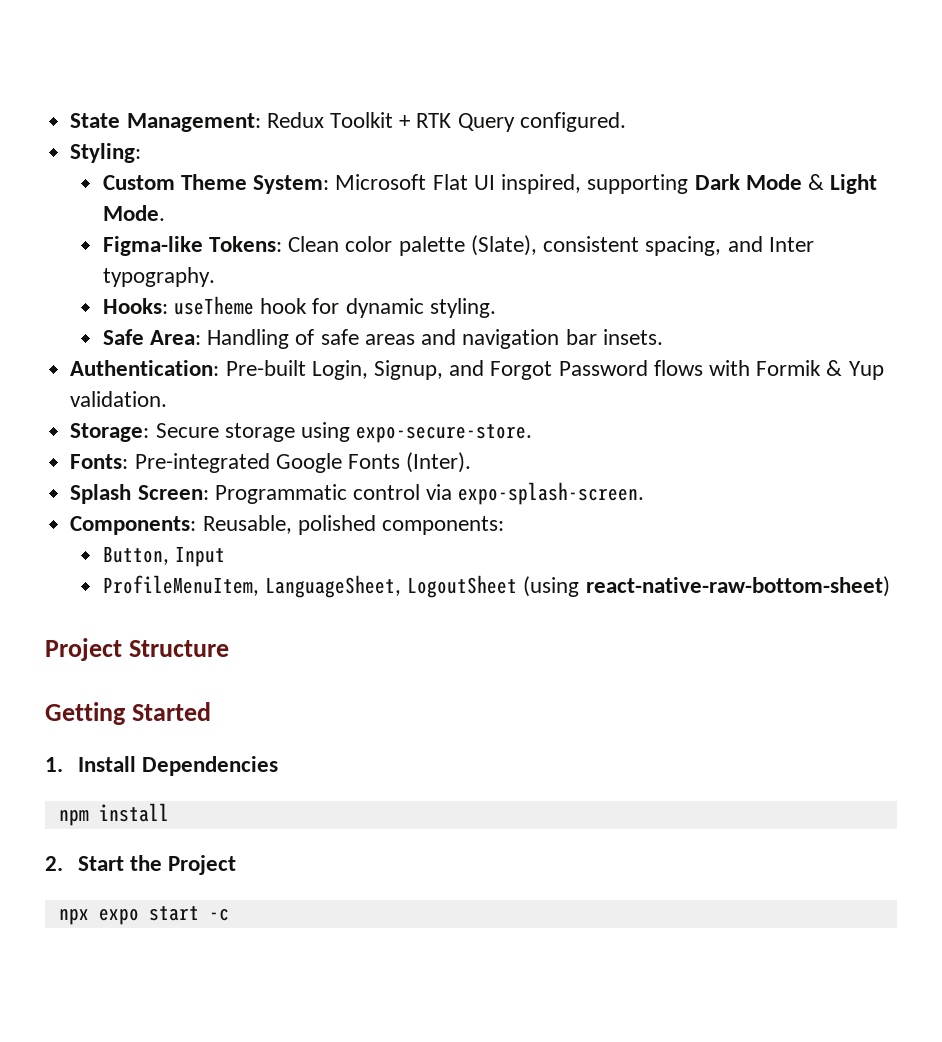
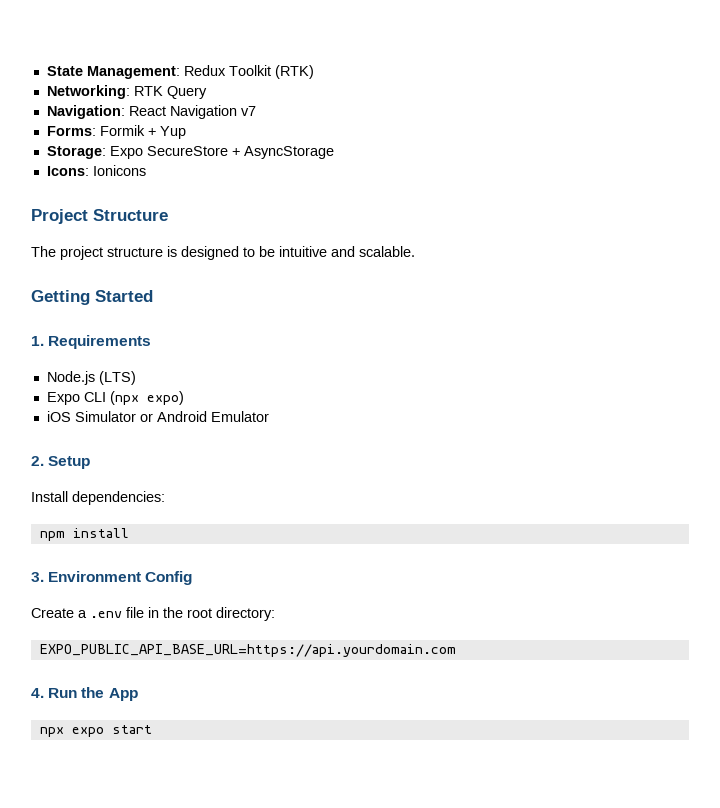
- State Management: Redux Toolkit + RTK Query configured.
- Styling:
- Custom Theme System: Microsoft Flat UI inspired, supporting Dark Mode & Light Mode.
- Figma-like Tokens: Clean color palette (Slate), consistent spacing, and Inter typography.
- Hooks: useTheme hook for dynamic styling.
- Safe Area: Handling of safe areas and navigation bar insets.
- Authentication: Pre-built Login, Signup, and Forgot Password flows with Formik & Yup validation.
+ State Management: Redux Toolkit (RTK)
+ Networking: RTK Query
+ Navigation: React Navigation v7
+ Forms: Formik + Yup
- Storage: Secure storage using expo-secure-store.
- Fonts: Pre-integrated Google Fonts (Inter).
- Splash Screen: Programmatic control via expo-splash-screen.
- Components: Reusable, polished components:
- Button, Input
- ProfileMenuItem, LanguageSheet, LogoutSheet (using react-native-raw-bottom-sheet)
+ Storage: Expo SecureStore + AsyncStorage
+ Icons: Ionicons
  Project Structure
+ The project structure is designed to be intuitive and scalable.
  Getting Started
- 1. Install Dependencies
+ 1. Requirements
+ Node.js (LTS)
+ Expo CLI (npx expo)
+ iOS Simulator or Android Emulator
+ 2. Setup
+ Install dependencies:
  npm install
- 2. Start the Project
+ 3. Environment Config
+ Create a .env file in the root directory:
+ EXPO_PUBLIC_API_BASE_URL=https://api.yourdomain.com
+ 4. Run the App
- npx expo start -c
+ npx expo start

